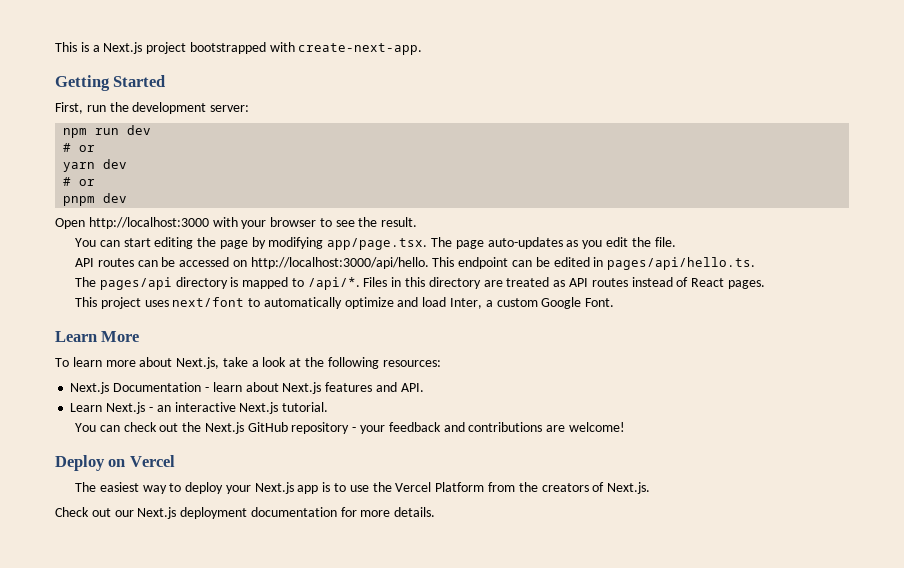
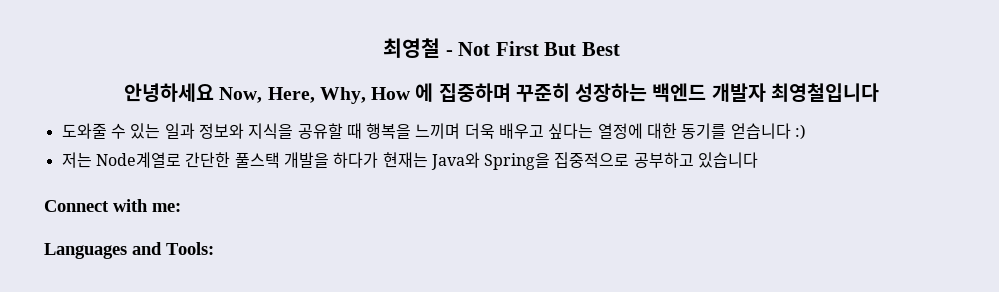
- This is a Next.js project bootstrapped with create-next-app.
- Getting Started
- First, run the development server:
- npm run dev
- # or
- yarn dev
- # or
- pnpm dev
- Open http://localhost:3000 with your browser to see the result.
- You can start editing the page by modifying app/page.tsx. The page auto-updates as you edit the file.
- API routes can be accessed on http://localhost:3000/api/hello. This endpoint can be edited in pages/api/hello.ts.
- The pages/api directory is mapped to /api/*. Files in this directory are treated as API routes instead of React pages.
- This project uses next/font to automatically optimize and load Inter, a custom Google Font.
- Learn More
- To learn more about Next.js, take a look at the following resources:
- Next.js Documentation - learn about Next.js features and API.
- Learn Next.js - an interactive Next.js tutorial.
- You can check out the Next.js GitHub repository - your feedback and contributions are welcome!
- Deploy on Vercel
- The easiest way to deploy your Next.js app is to use the Vercel Platform from the creators of Next.js.
- Check out our Next.js deployment documentation for more details.
+ 최영철 - Not First But Best
+ 안녕하세요 Now, Here, Why, How 에 집중하며 꾸준히 성장하는 백엔드 개발자 최영철입니다
+ 도와줄 수 있는 일과 정보와 지식을 공유할 때 행복을 느끼며 더욱 배우고 싶다는 열정에 대한 동기를 얻습니다 :)
+ 저는 Node계열로 간단한 풀스택 개발을 하다가 현재는 Java와 Spring을 집중적으로 공부하고 있습니다
+ Connect with me:
+ Languages and Tools:

